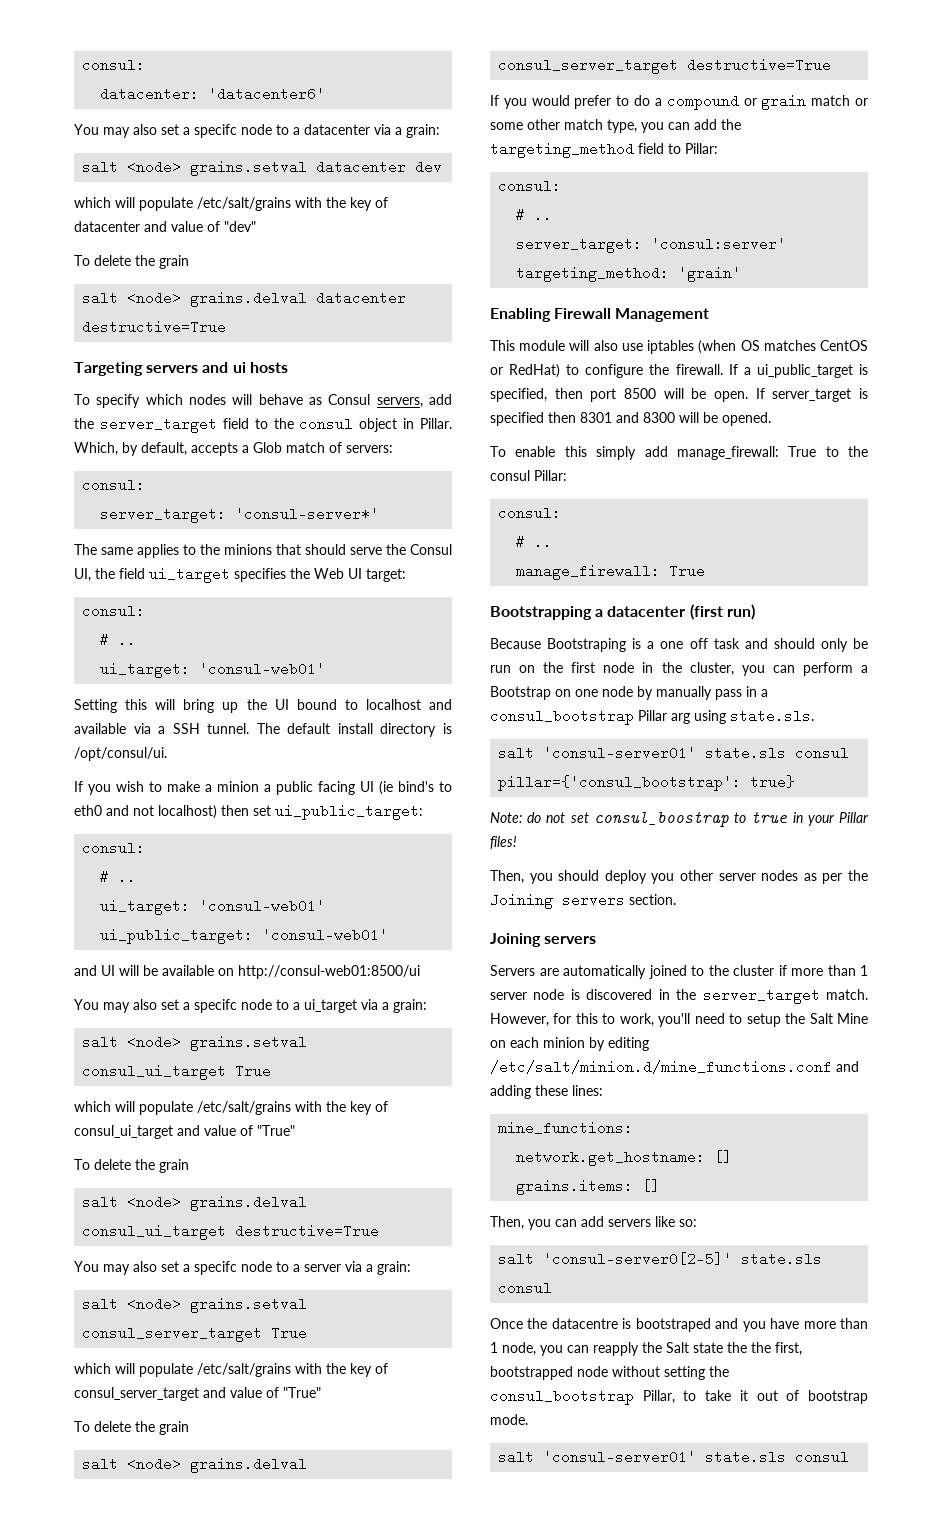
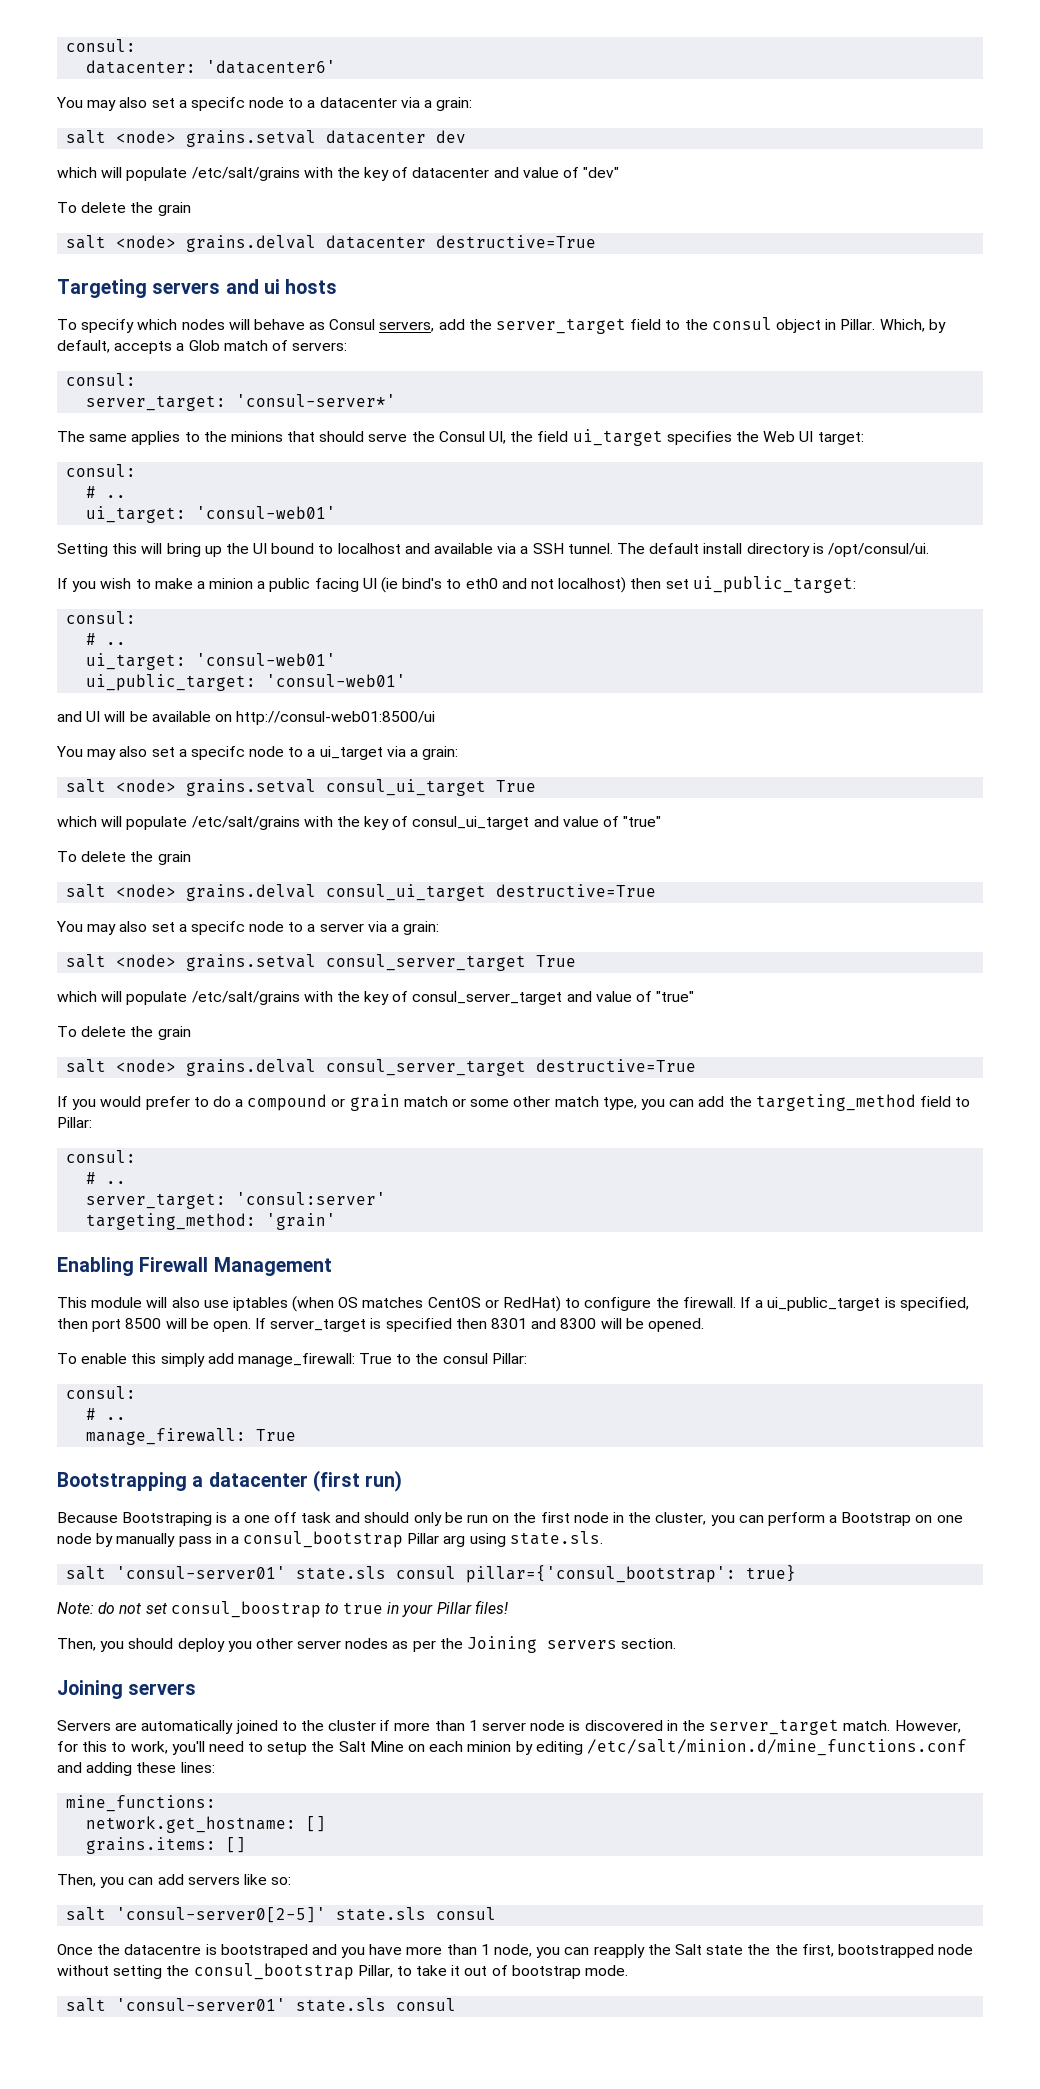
- which will populate /etc/salt/grains with the key of consul_ui_target and value of "True"
+ which will populate /etc/salt/grains with the key of consul_ui_target and value of "true"
- which will populate /etc/salt/grains with the key of consul_server_target and value of "True"
+ which will populate /etc/salt/grains with the key of consul_server_target and value of "true"

